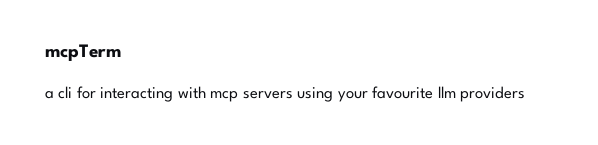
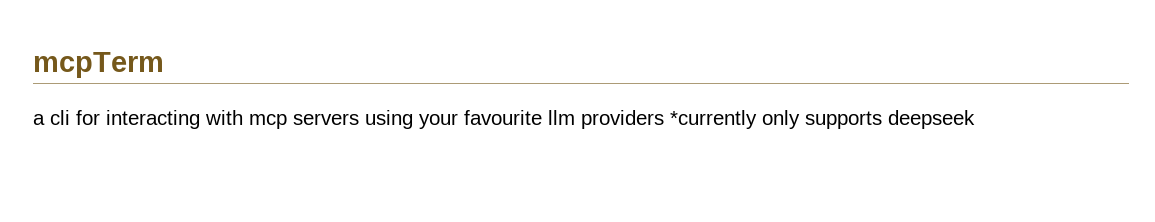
- a cli for interacting with mcp servers using your favourite llm providers
+ a cli for interacting with mcp servers using your favourite llm providers *currently only supports deepseek

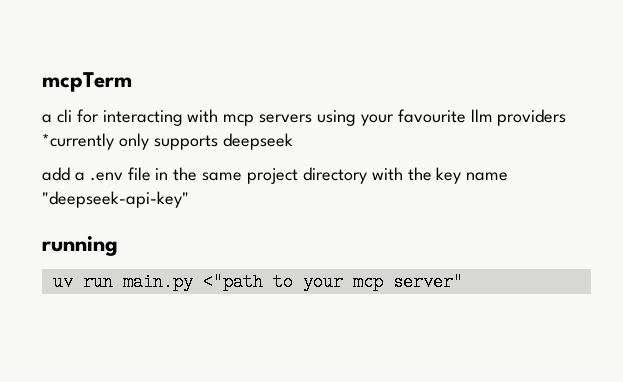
+ add a .env file in the same project directory with the key name "deepseek-api-key"
+ running
+ uv run main.py <"path to your mcp server"

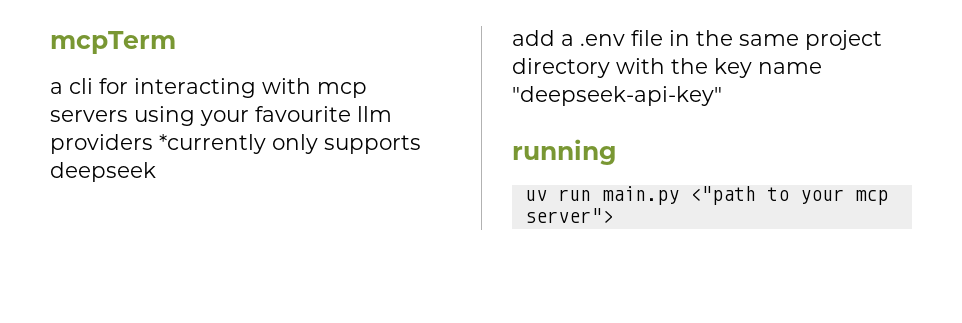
- uv run main.py <"path to your mcp server"
+ uv run main.py <"path to your mcp server">

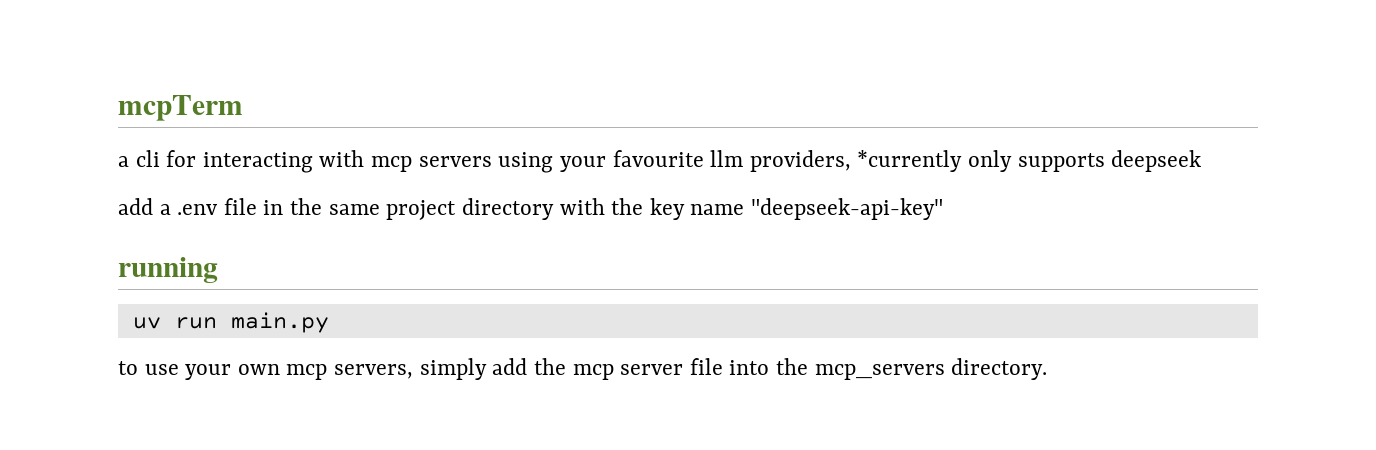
- a cli for interacting with mcp servers using your favourite llm providers *currently only supports deepseek
+ a cli for interacting with mcp servers using your favourite llm providers, *currently only supports deepseek
- uv run main.py <"path to your mcp server">
+ uv run main.py
+ to use your own mcp servers, simply add the mcp server file into the mcp_servers directory.

